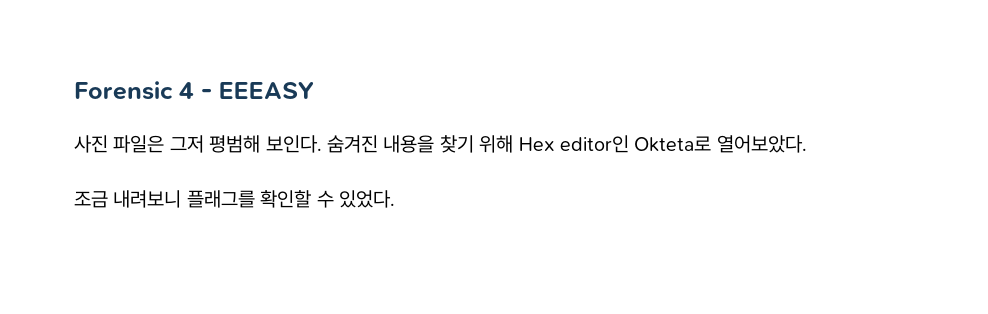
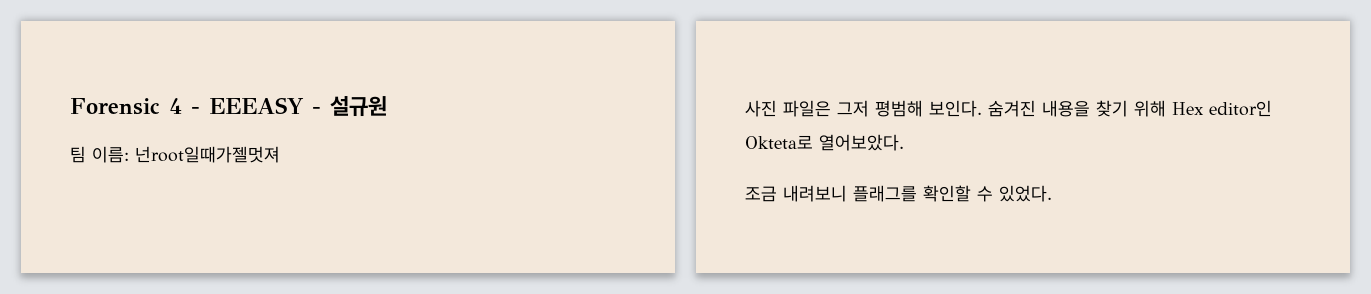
- Forensic 4 - EEEASY
+ Forensic 4 - EEEASY - 설규원
+ 팀 이름: 넌root일때가젤멋져

